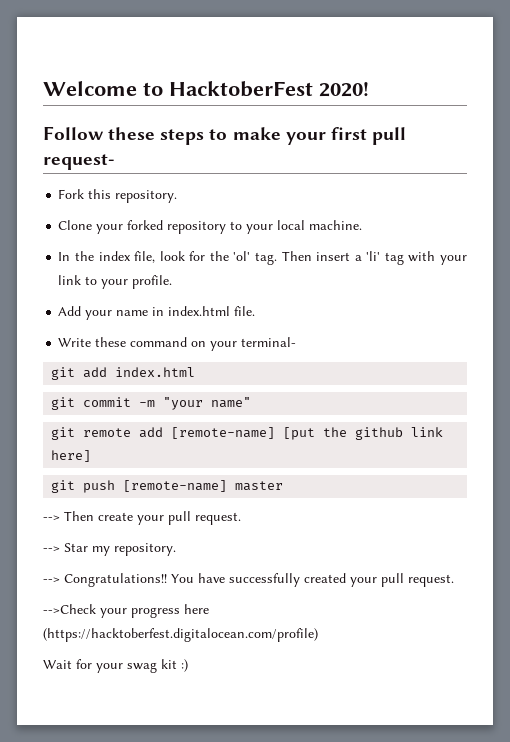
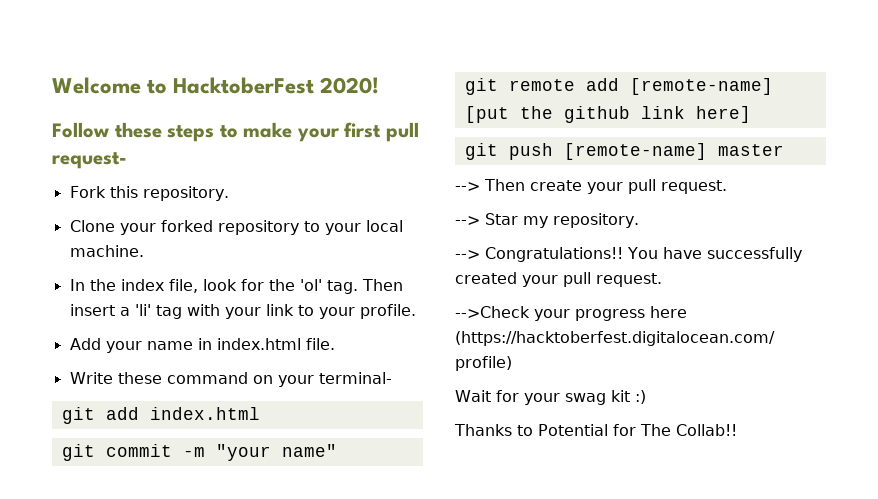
+ Thanks to Potential for The Collab!!

